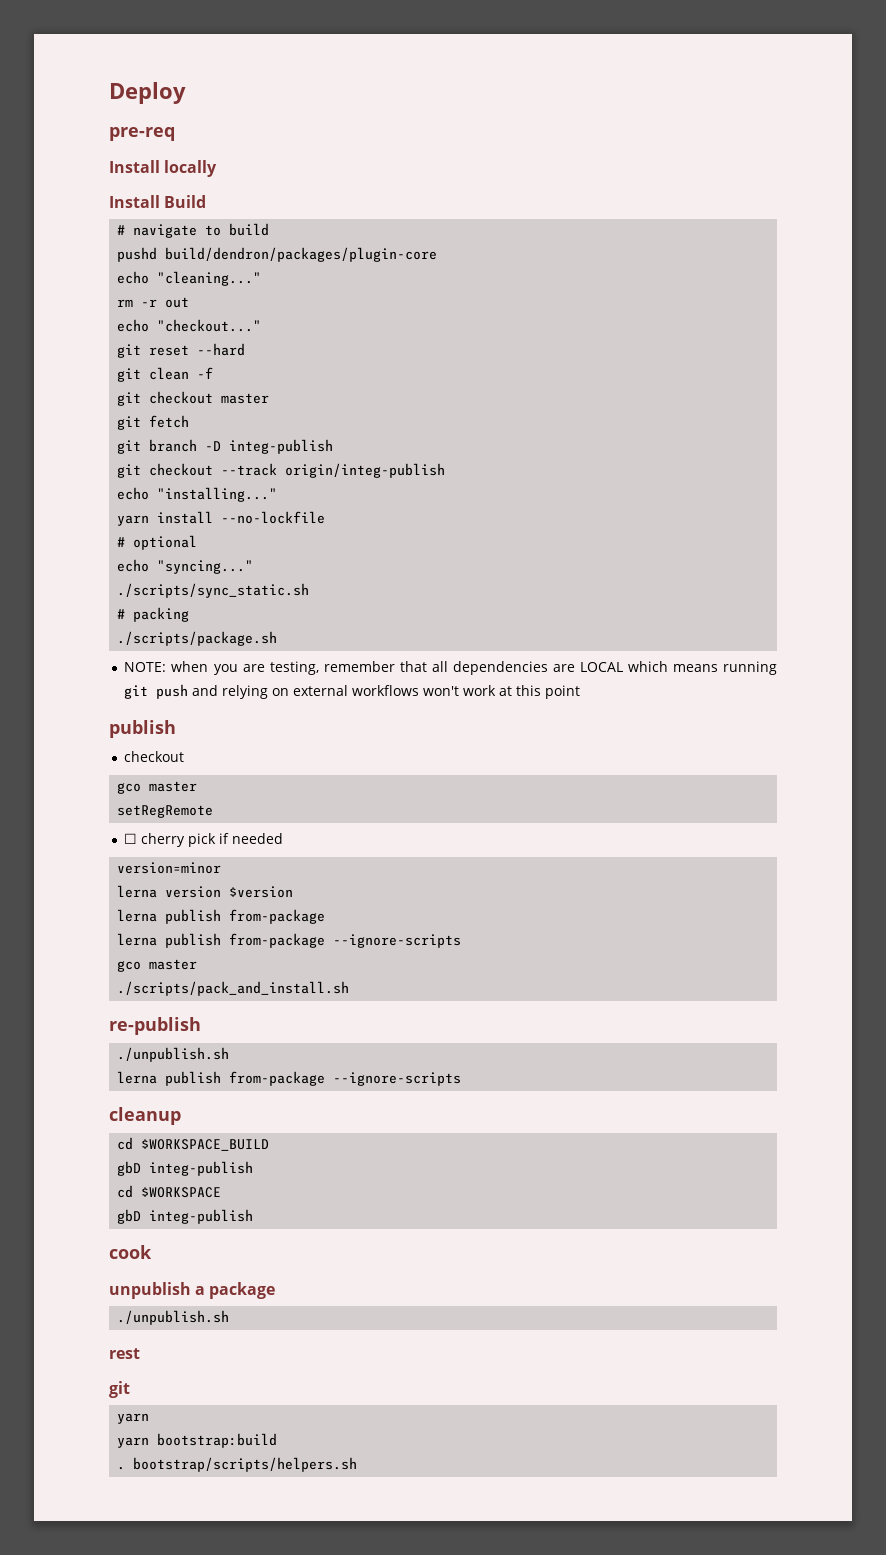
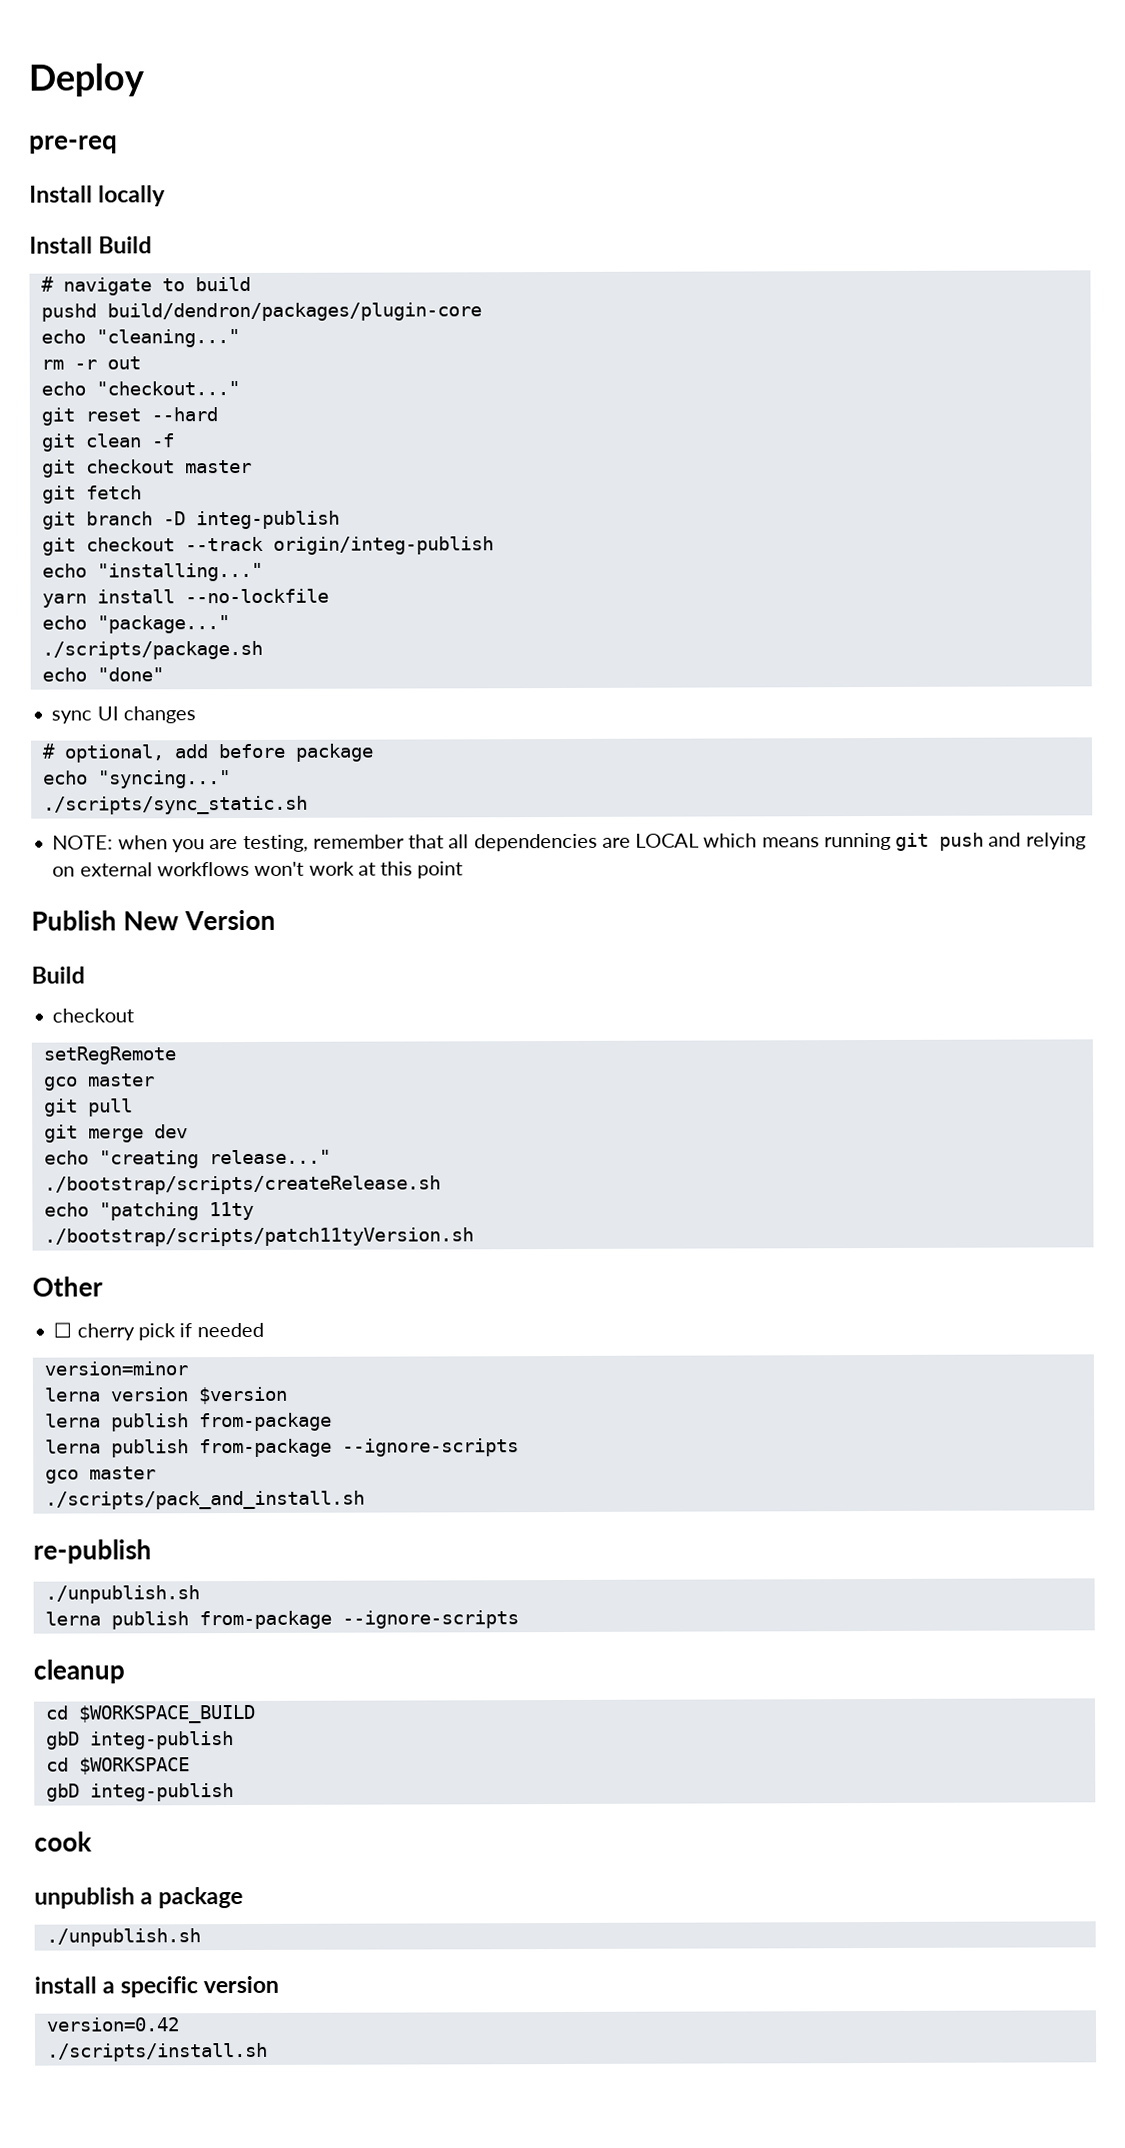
- # optional
+ echo "package..."
+ ./scripts/package.sh
+ echo "done"
+ sync UI changes
+ # optional, add before package
- # packing
- ./scripts/package.sh
  NOTE: when you are testing, remember that all dependencies are LOCAL which means running git push and relying on external workflows won't work at this point
- publish
+ Publish New Version
+ Build
  checkout
+ setRegRemote
  gco master
- setRegRemote
+ git pull
+ git merge dev
+ echo "creating release..."
+ ./bootstrap/scripts/createRelease.sh
+ echo "patching 11ty
+ ./bootstrap/scripts/patch11tyVersion.sh
+ Other
- rest
- git
- yarn
- yarn bootstrap:build
- . bootstrap/scripts/helpers.sh
+ install a specific version
+ version=0.42
+ ./scripts/install.sh

